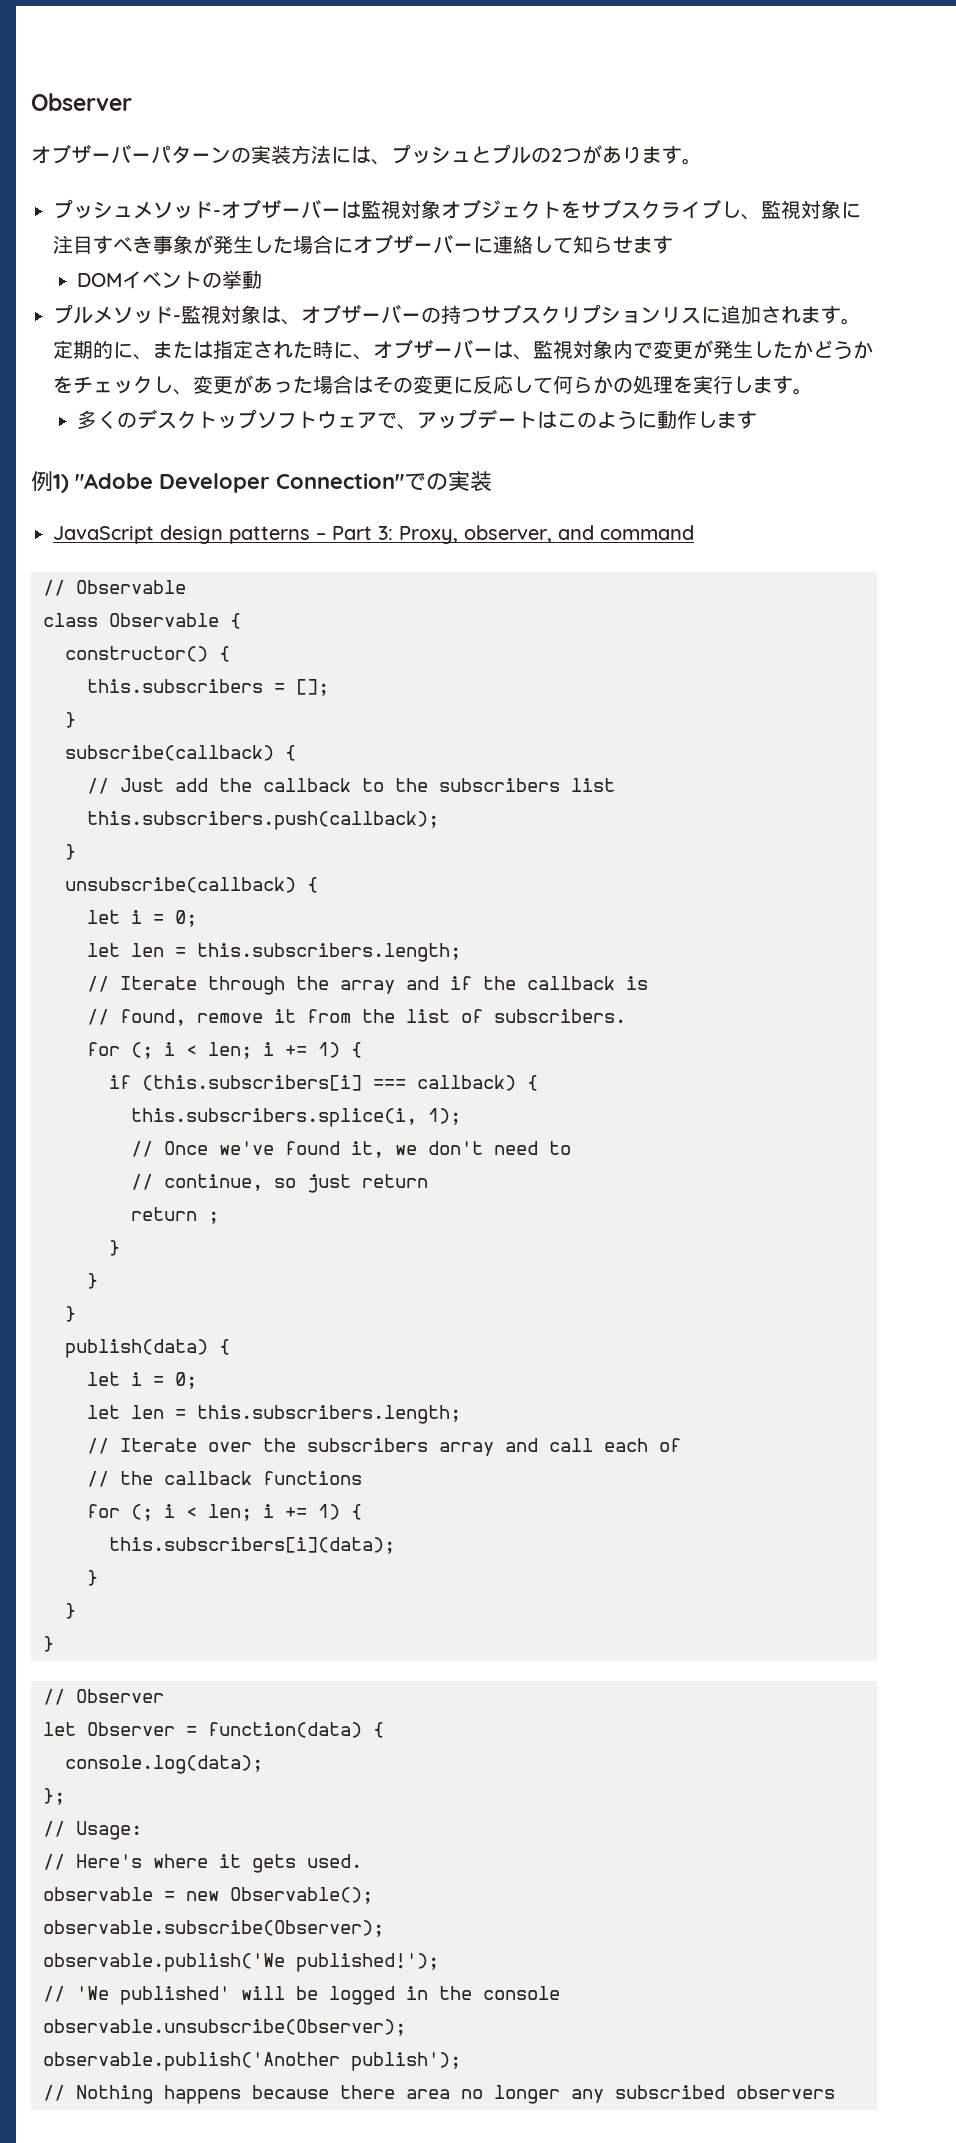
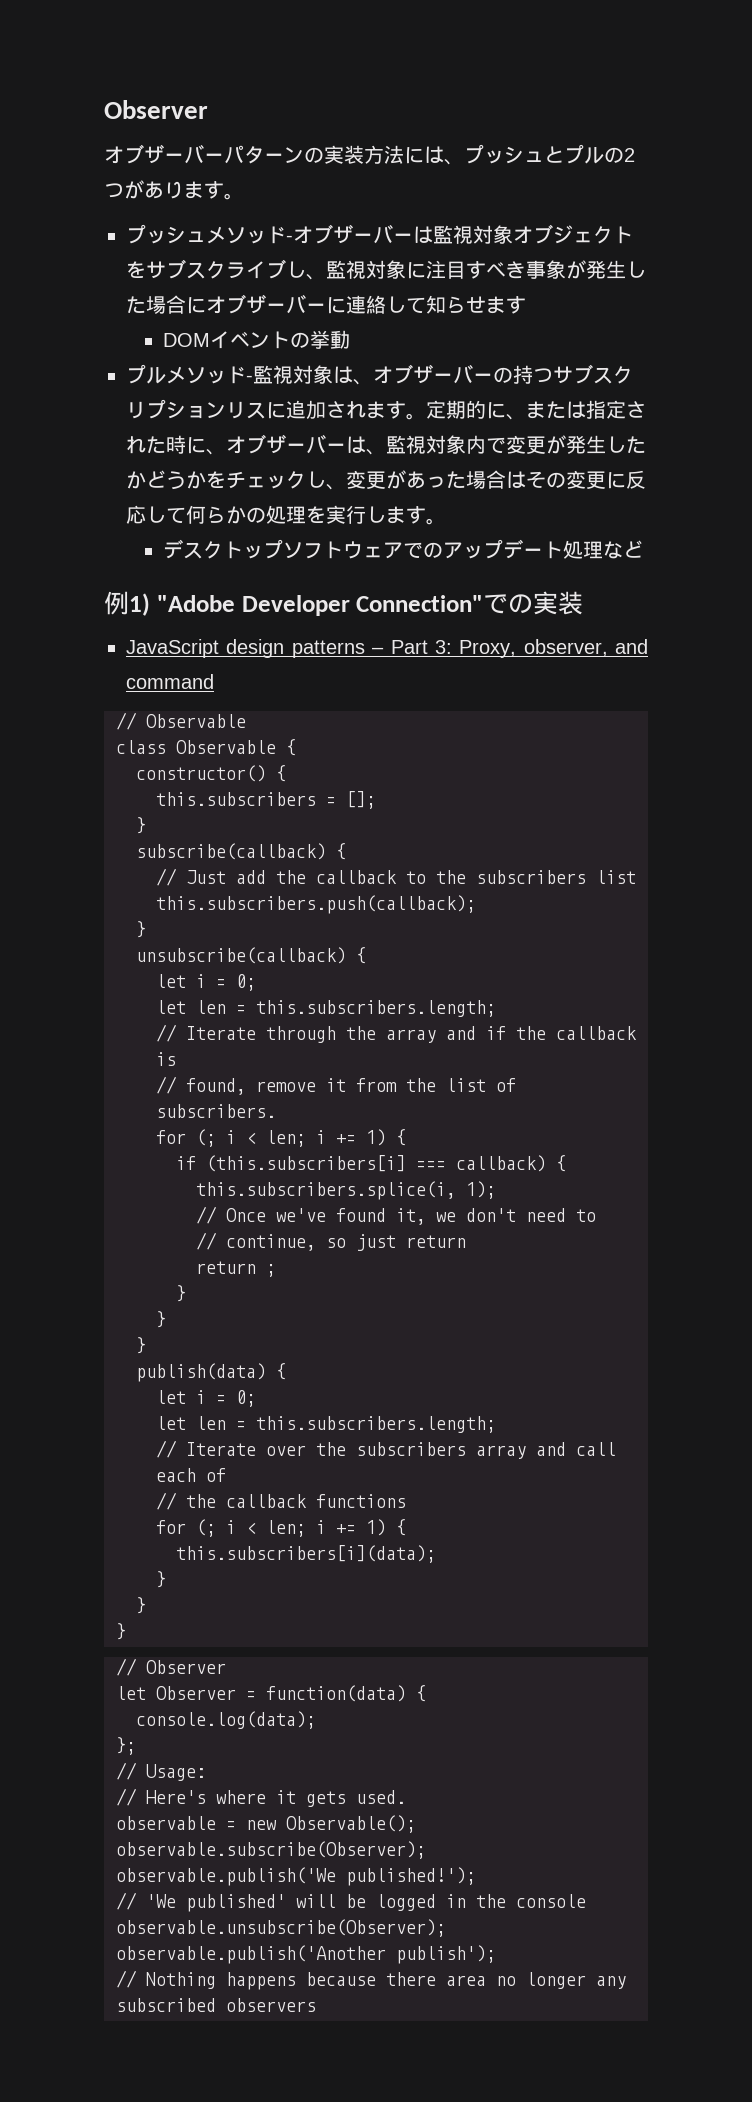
- 多くのデスクトップソフトウェアで、アップデートはこのように動作します
+ デスクトップソフトウェアでのアップデート処理など

